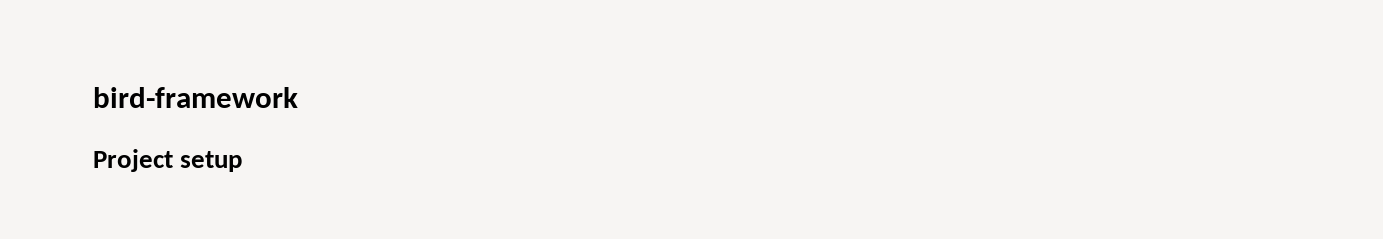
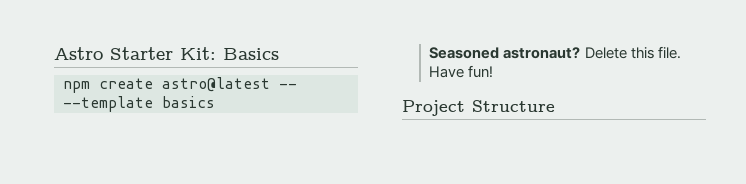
- bird-framework
+ Astro Starter Kit: Basics
+ npm create astro@latest -- --template basics
+ Seasoned astronaut? Delete this file. Have fun!
- Project setup
+ Project Structure

